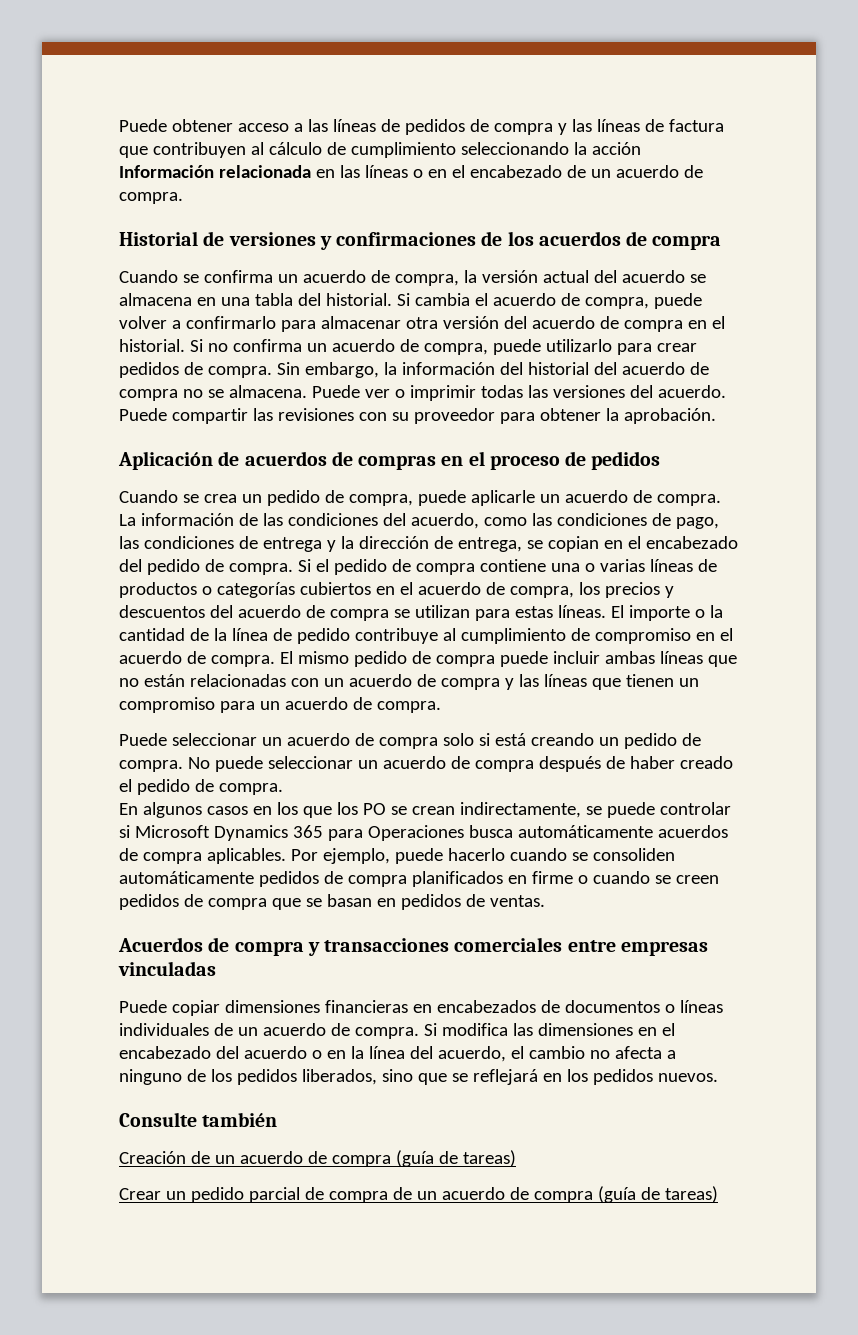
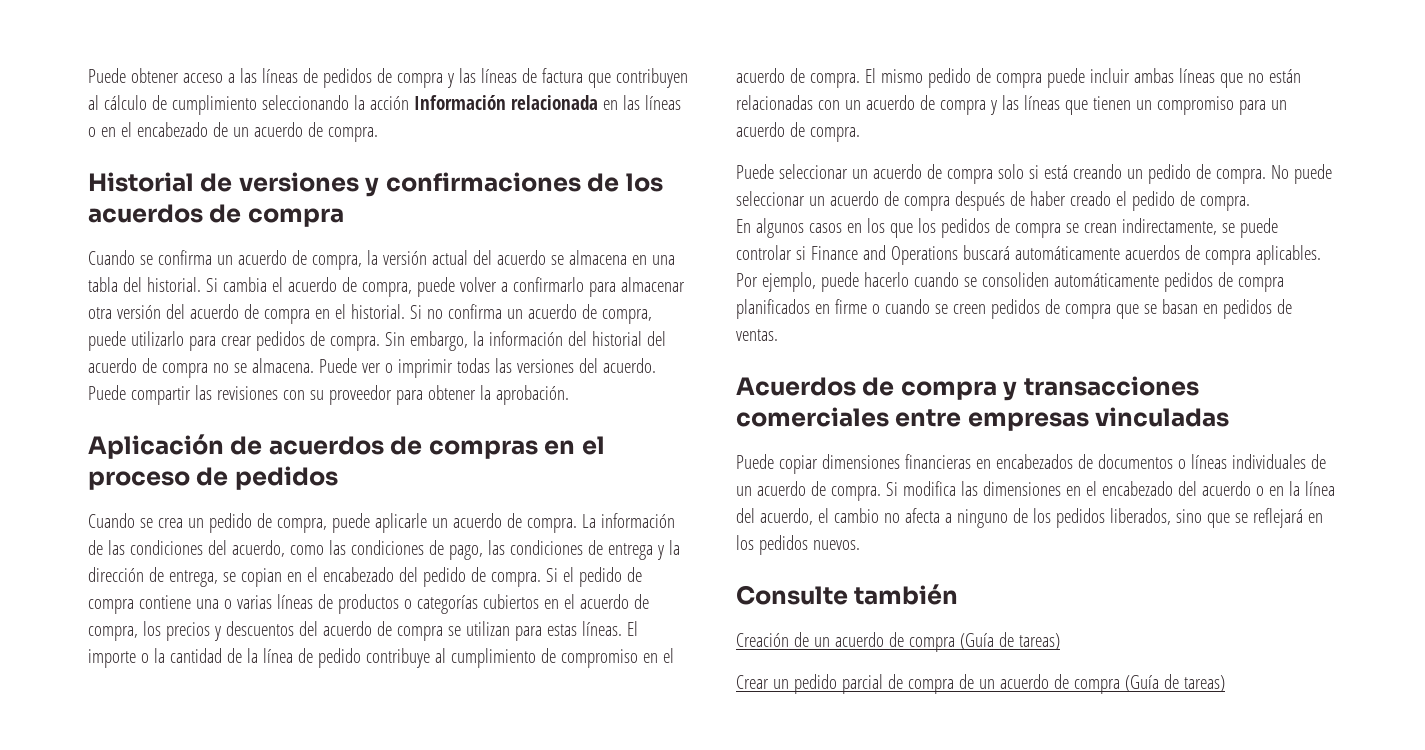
- En algunos casos en los que los PO se crean indirectamente, se puede controlar si Microsoft Dynamics 365 para Operaciones busca automáticamente acuerdos de compra aplicables.
+ En algunos casos en los que los pedidos de compra se crean indirectamente, se puede controlar si Finance and Operations buscará automáticamente acuerdos de compra aplicables.
- Creación de un acuerdo de compra (guía de tareas)
+ Creación de un acuerdo de compra (Guía de tareas)
- Crear un pedido parcial de compra de un acuerdo de compra (guía de tareas)
+ Crear un pedido parcial de compra de un acuerdo de compra (Guía de tareas)

